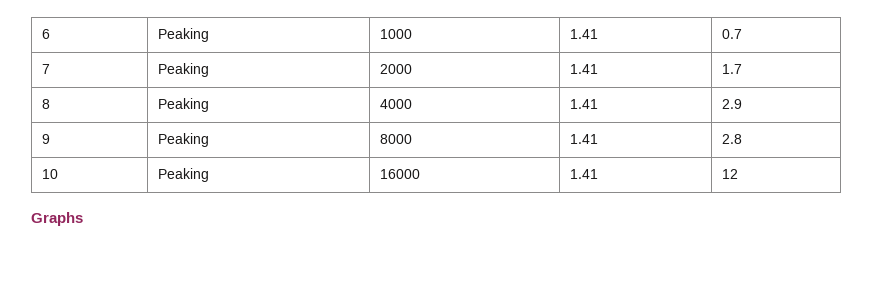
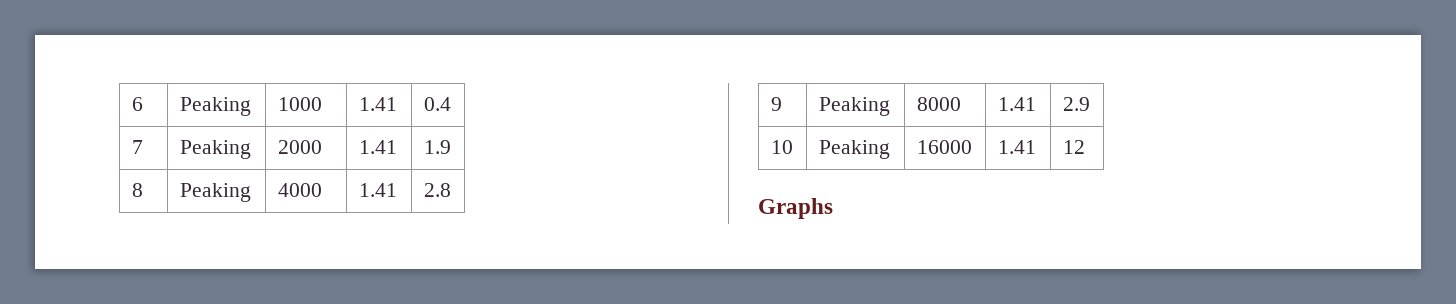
- 6 | Peaking | 1000 | 1.41 | 0.7
+ 6 | Peaking | 1000 | 1.41 | 0.4
- 7 | Peaking | 2000 | 1.41 | 1.7
+ 7 | Peaking | 2000 | 1.41 | 1.9
- 8 | Peaking | 4000 | 1.41 | 2.9
+ 8 | Peaking | 4000 | 1.41 | 2.8
- 9 | Peaking | 8000 | 1.41 | 2.8
+ 9 | Peaking | 8000 | 1.41 | 2.9

